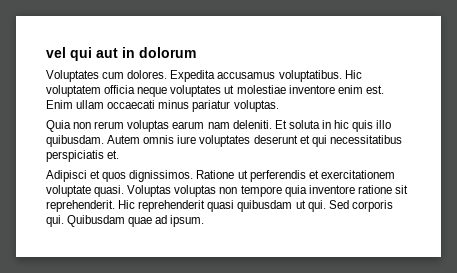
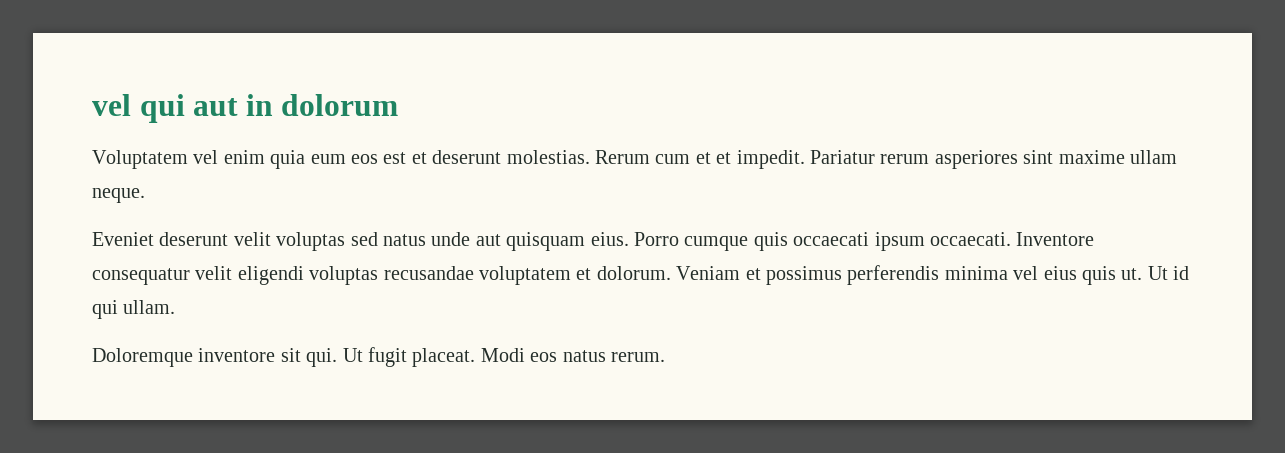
- Voluptates cum dolores. Expedita accusamus voluptatibus. Hic voluptatem officia neque voluptates ut molestiae inventore enim est. Enim ullam occaecati minus pariatur voluptas.
- Quia non rerum voluptas earum nam deleniti. Et soluta in hic quis illo quibusdam. Autem omnis iure voluptates deserunt et qui necessitatibus perspiciatis et.
- Adipisci et quos dignissimos. Ratione ut perferendis et exercitationem voluptate quasi. Voluptas voluptas non tempore quia inventore ratione sit reprehenderit. Hic reprehenderit quasi quibusdam ut qui. Sed corporis qui. Quibusdam quae ad ipsum.
+ Voluptatem vel enim quia eum eos est et deserunt molestias. Rerum cum et et impedit. Pariatur rerum asperiores sint maxime ullam neque.
+ Eveniet deserunt velit voluptas sed natus unde aut quisquam eius. Porro cumque quis occaecati ipsum occaecati. Inventore consequatur velit eligendi voluptas recusandae voluptatem et dolorum. Veniam et possimus perferendis minima vel eius quis ut. Ut id qui ullam.
+ Doloremque inventore sit qui. Ut fugit placeat. Modi eos natus rerum.

